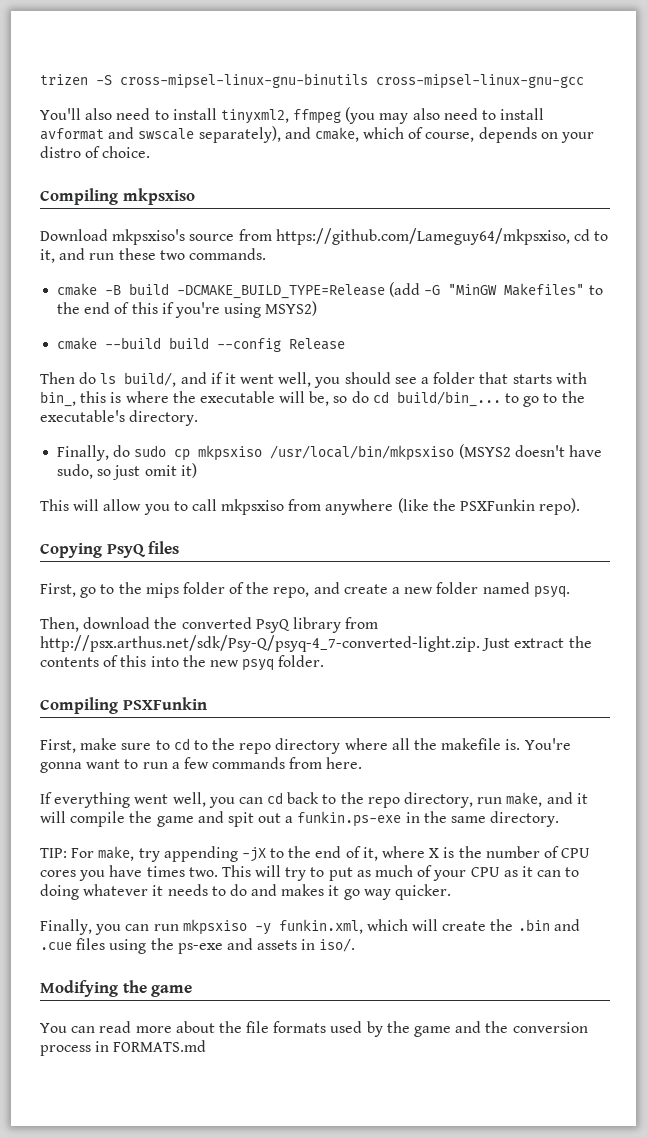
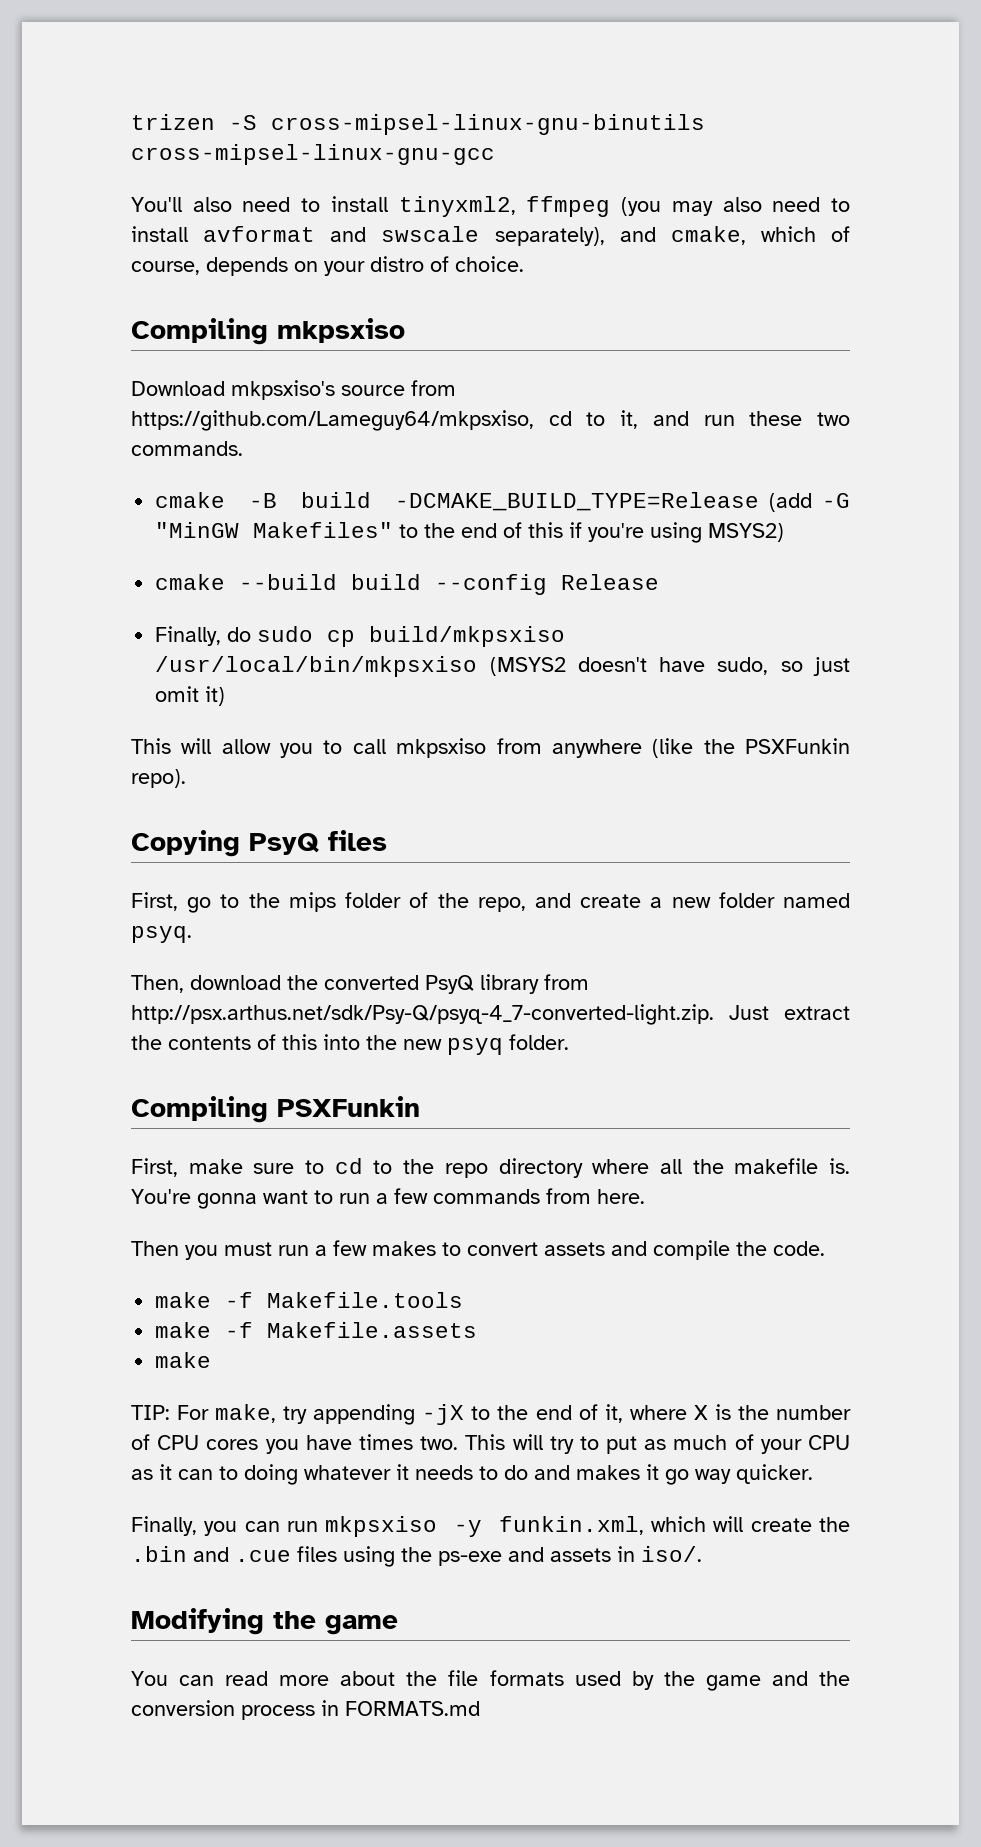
- Then do ls build/, and if it went well, you should see a folder that starts with bin_, this is where the executable will be, so do cd build/bin_... to go to the executable's directory.
- Finally, do sudo cp mkpsxiso /usr/local/bin/mkpsxiso (MSYS2 doesn't have sudo, so just omit it)
+ Finally, do sudo cp build/mkpsxiso /usr/local/bin/mkpsxiso (MSYS2 doesn't have sudo, so just omit it)
- If everything went well, you can cd back to the repo directory, run make, and it will compile the game and spit out a funkin.ps-exe in the same directory.
+ Then you must run a few makes to convert assets and compile the code.
+ make -f Makefile.tools
+ make -f Makefile.assets
+ make

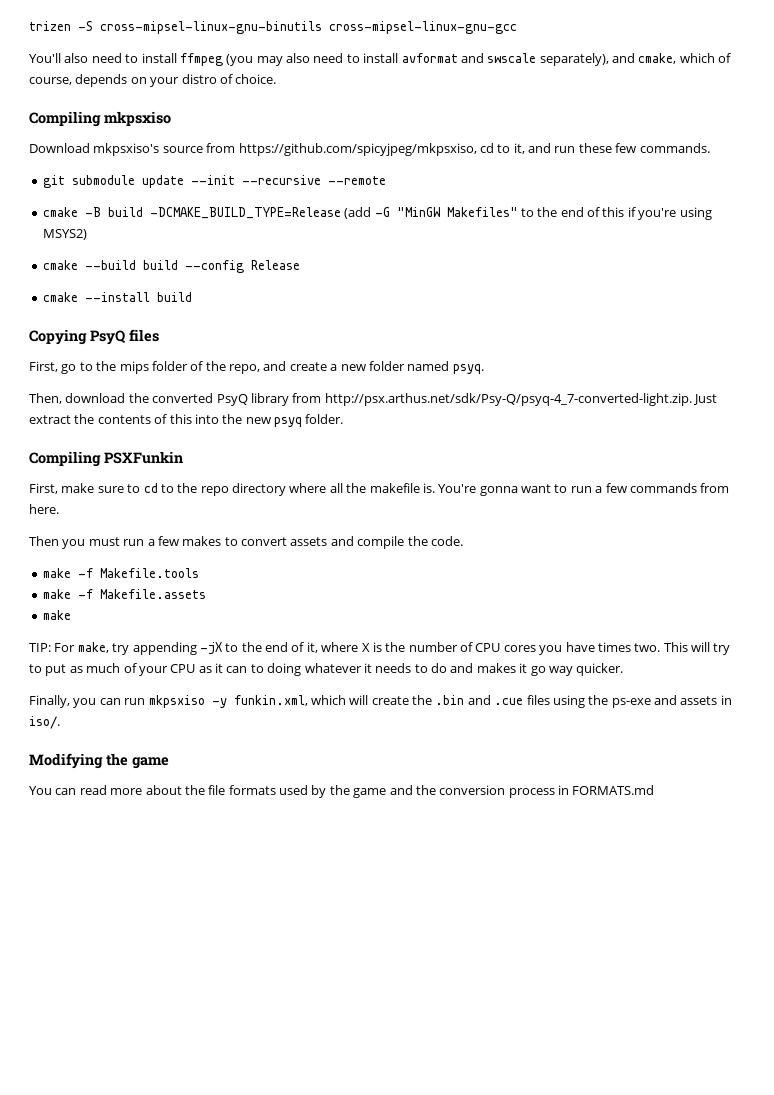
- You'll also need to install tinyxml2, ffmpeg (you may also need to install avformat and swscale separately), and cmake, which of course, depends on your distro of choice.
+ You'll also need to install ffmpeg (you may also need to install avformat and swscale separately), and cmake, which of course, depends on your distro of choice.
- Download mkpsxiso's source from https://github.com/Lameguy64/mkpsxiso, cd to it, and run these two commands.
+ Download mkpsxiso's source from https://github.com/spicyjpeg/mkpsxiso, cd to it, and run these few commands.
+ git submodule update --init --recursive --remote
- Finally, do sudo cp build/mkpsxiso /usr/local/bin/mkpsxiso (MSYS2 doesn't have sudo, so just omit it)
- This will allow you to call mkpsxiso from anywhere (like the PSXFunkin repo).
+ cmake --install build

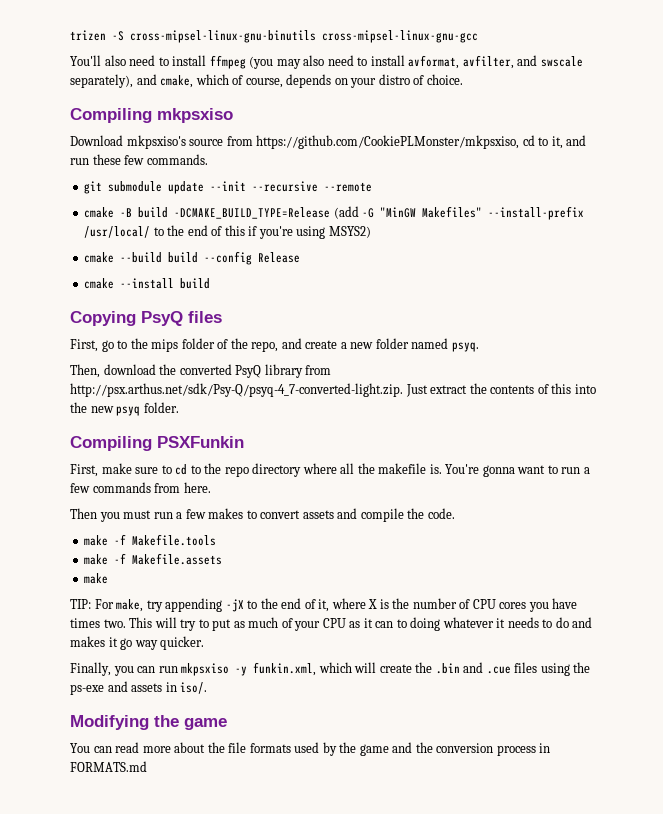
- You'll also need to install ffmpeg (you may also need to install avformat and swscale separately), and cmake, which of course, depends on your distro of choice.
+ You'll also need to install ffmpeg (you may also need to install avformat, avfilter, and swscale separately), and cmake, which of course, depends on your distro of choice.
- Download mkpsxiso's source from https://github.com/spicyjpeg/mkpsxiso, cd to it, and run these few commands.
+ Download mkpsxiso's source from https://github.com/CookiePLMonster/mkpsxiso, cd to it, and run these few commands.
- cmake -B build -DCMAKE_BUILD_TYPE=Release (add -G "MinGW Makefiles" to the end of this if you're using MSYS2)
+ cmake -B build -DCMAKE_BUILD_TYPE=Release (add -G "MinGW Makefiles" --install-prefix /usr/local/ to the end of this if you're using MSYS2)

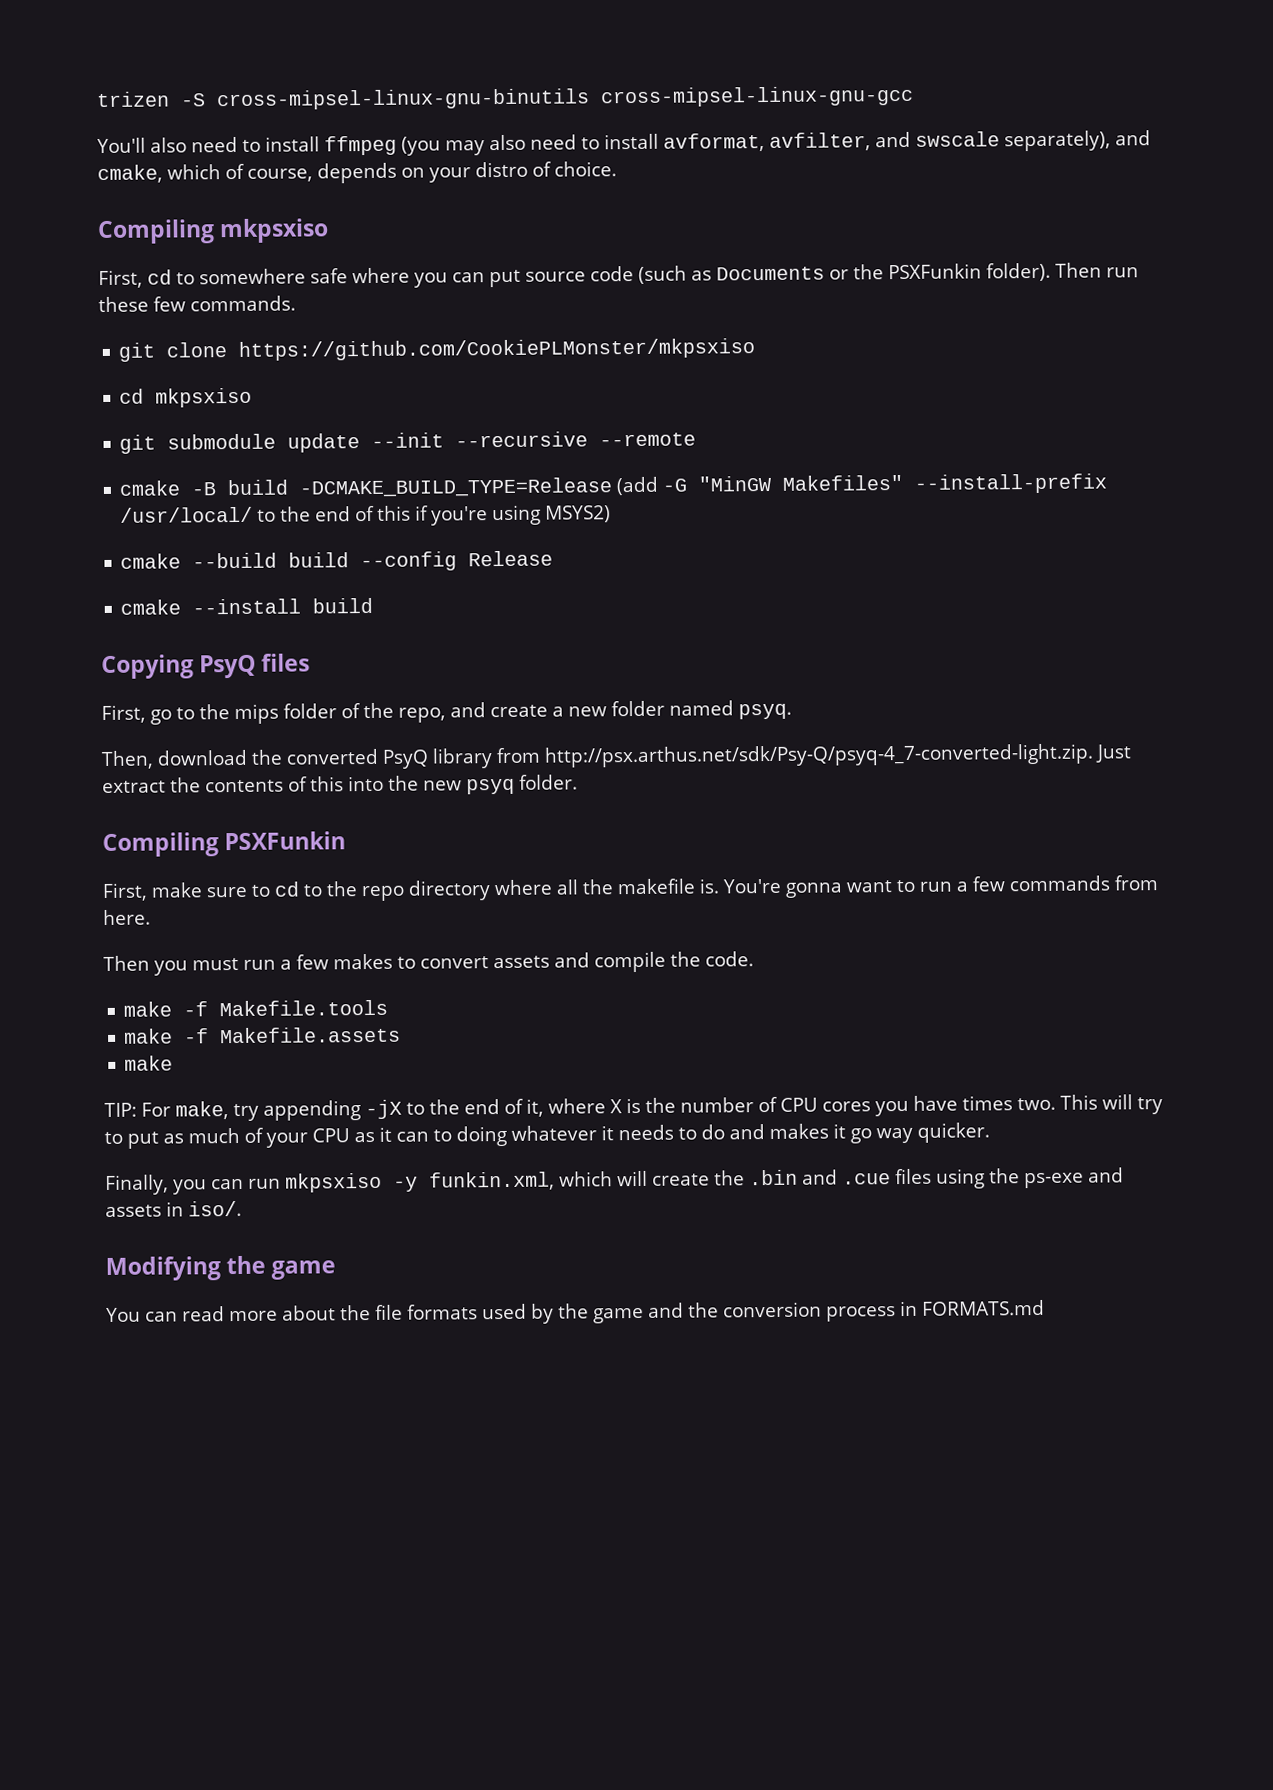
- Download mkpsxiso's source from https://github.com/CookiePLMonster/mkpsxiso, cd to it, and run these few commands.
+ First, cd to somewhere safe where you can put source code (such as Documents or the PSXFunkin folder). Then run these few commands.
+ git clone https://github.com/CookiePLMonster/mkpsxiso
+ cd mkpsxiso

